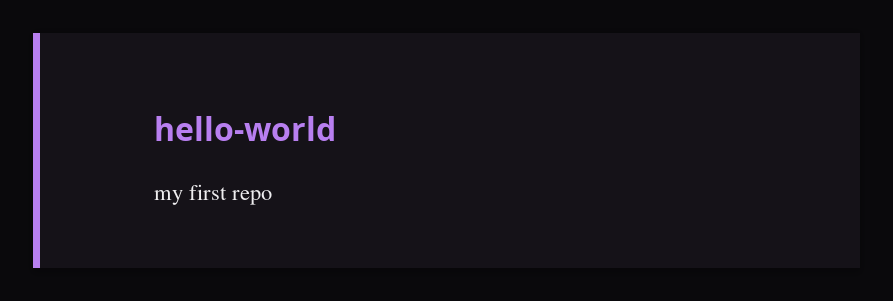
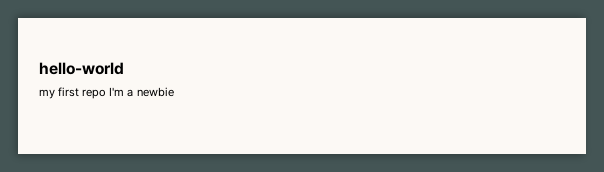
- my first repo
+ my first repo I'm a newbie

